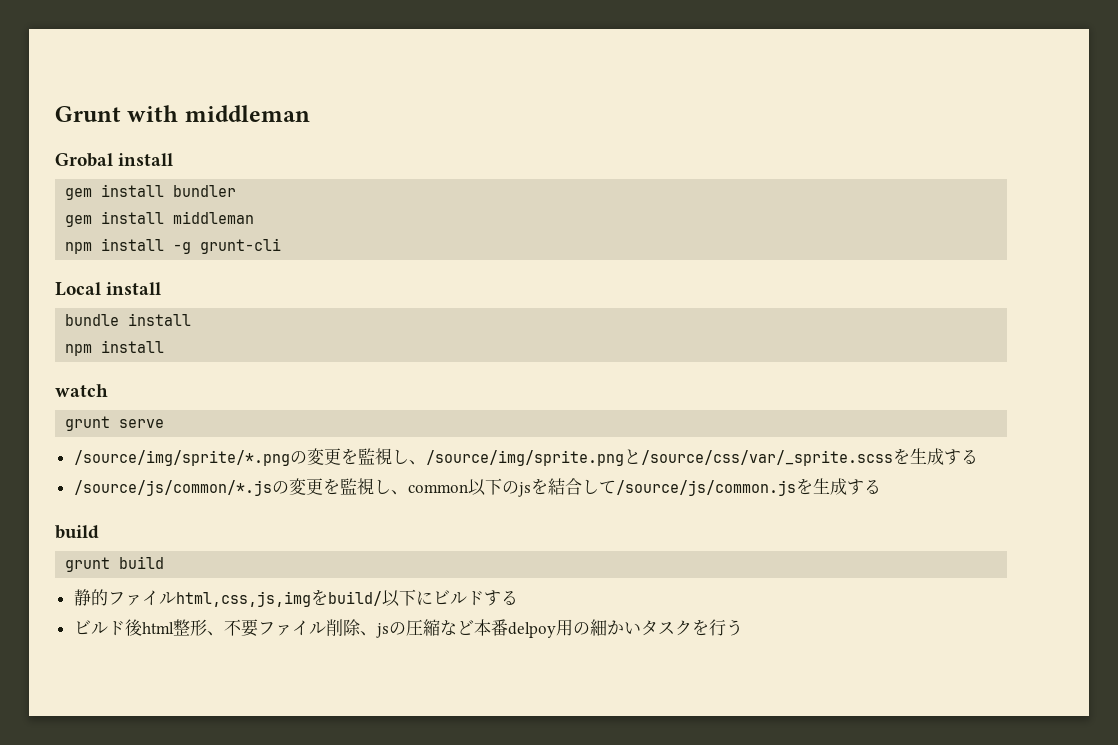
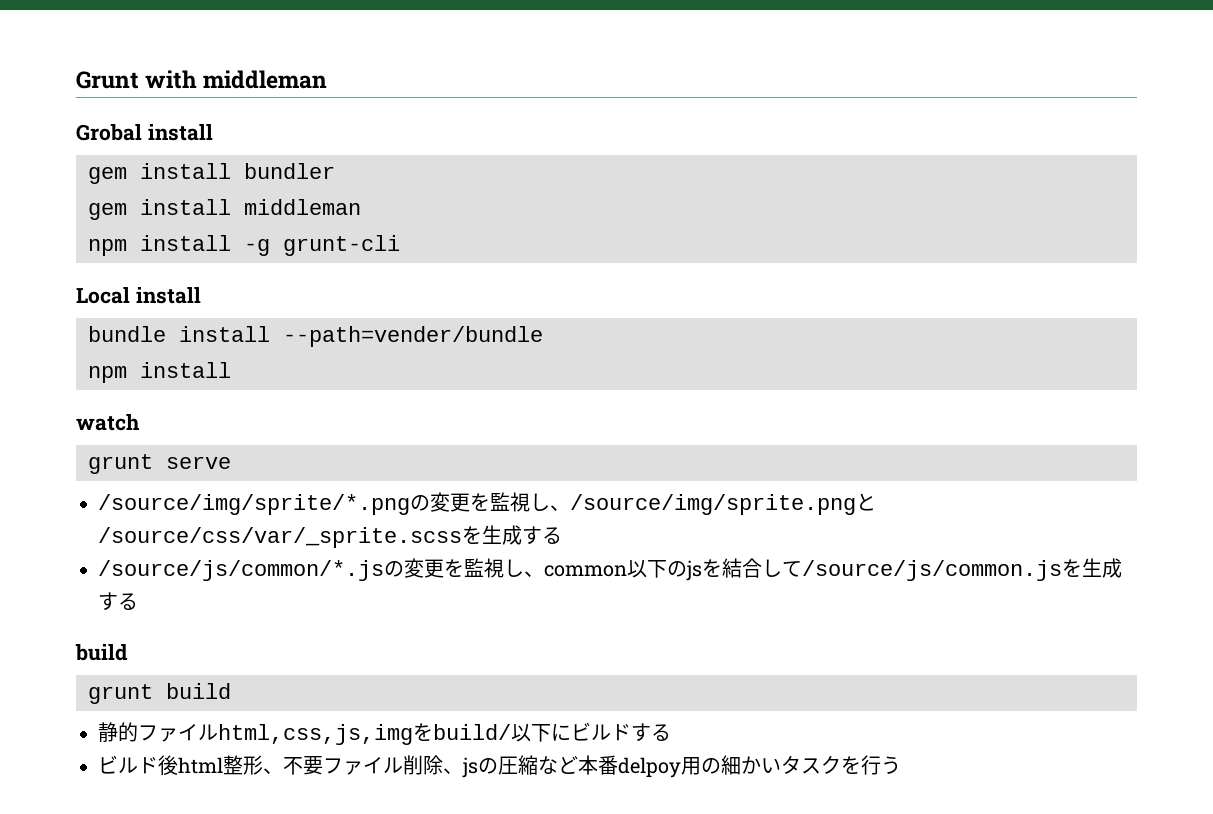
- bundle install
+ bundle install --path=vender/bundle

